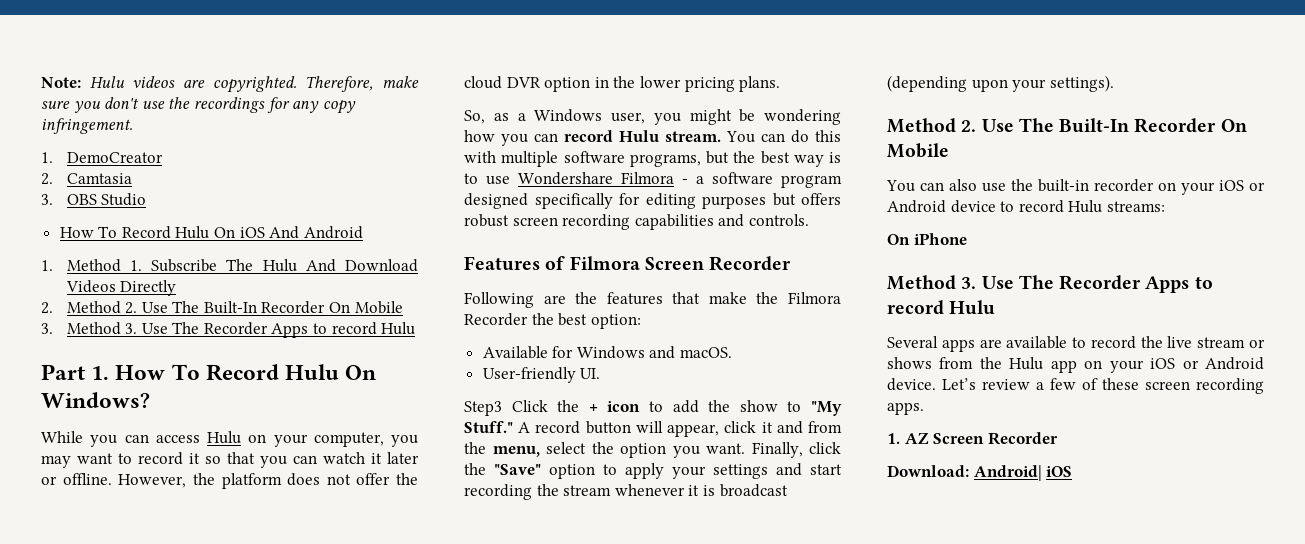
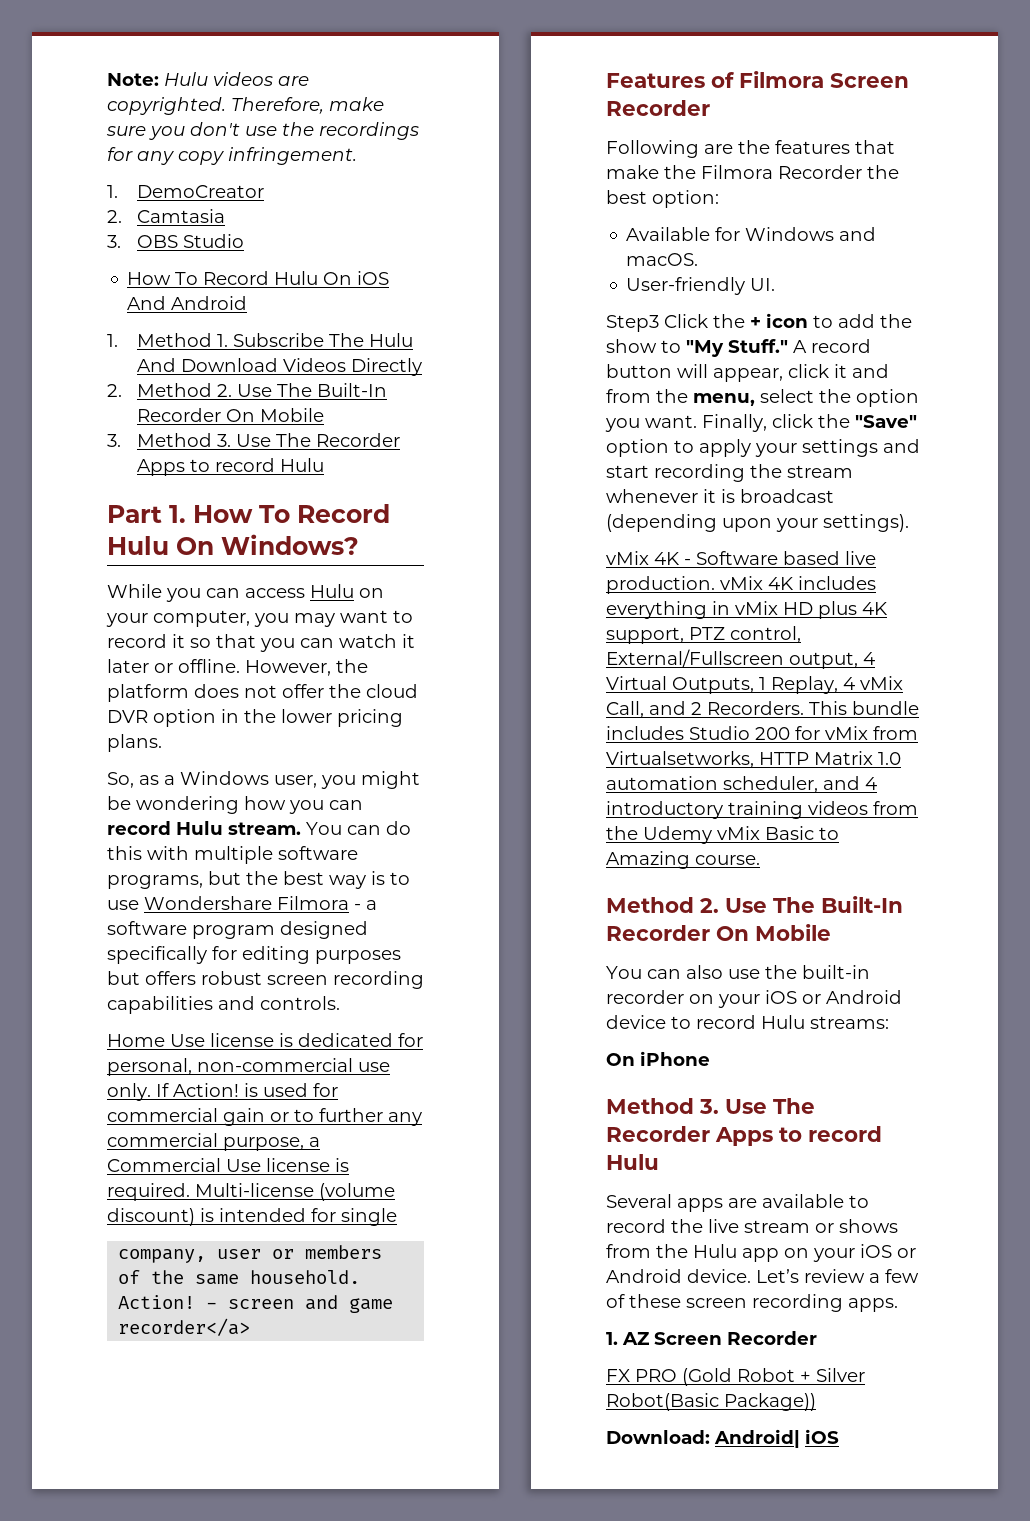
+ Home Use license is dedicated for personal, non-commercial use only. If Action! is used for commercial gain or to further any commercial purpose, a Commercial Use license is required. Multi-license (volume discount) is intended for single
+ company, user or members of the same household. Action! - screen and game recorder</a>
+ vMix 4K - Software based live production. vMix 4K includes everything in vMix HD plus 4K support, PTZ control, External/Fullscreen output, 4 Virtual Outputs, 1 Replay, 4 vMix Call, and 2 Recorders. This bundle includes Studio 200 for vMix from Virtualsetworks, HTTP Matrix 1.0 automation scheduler, and 4 introductory training videos from the Udemy vMix Basic to Amazing course.
+ FX PRO (Gold Robot + Silver Robot(Basic Package))

